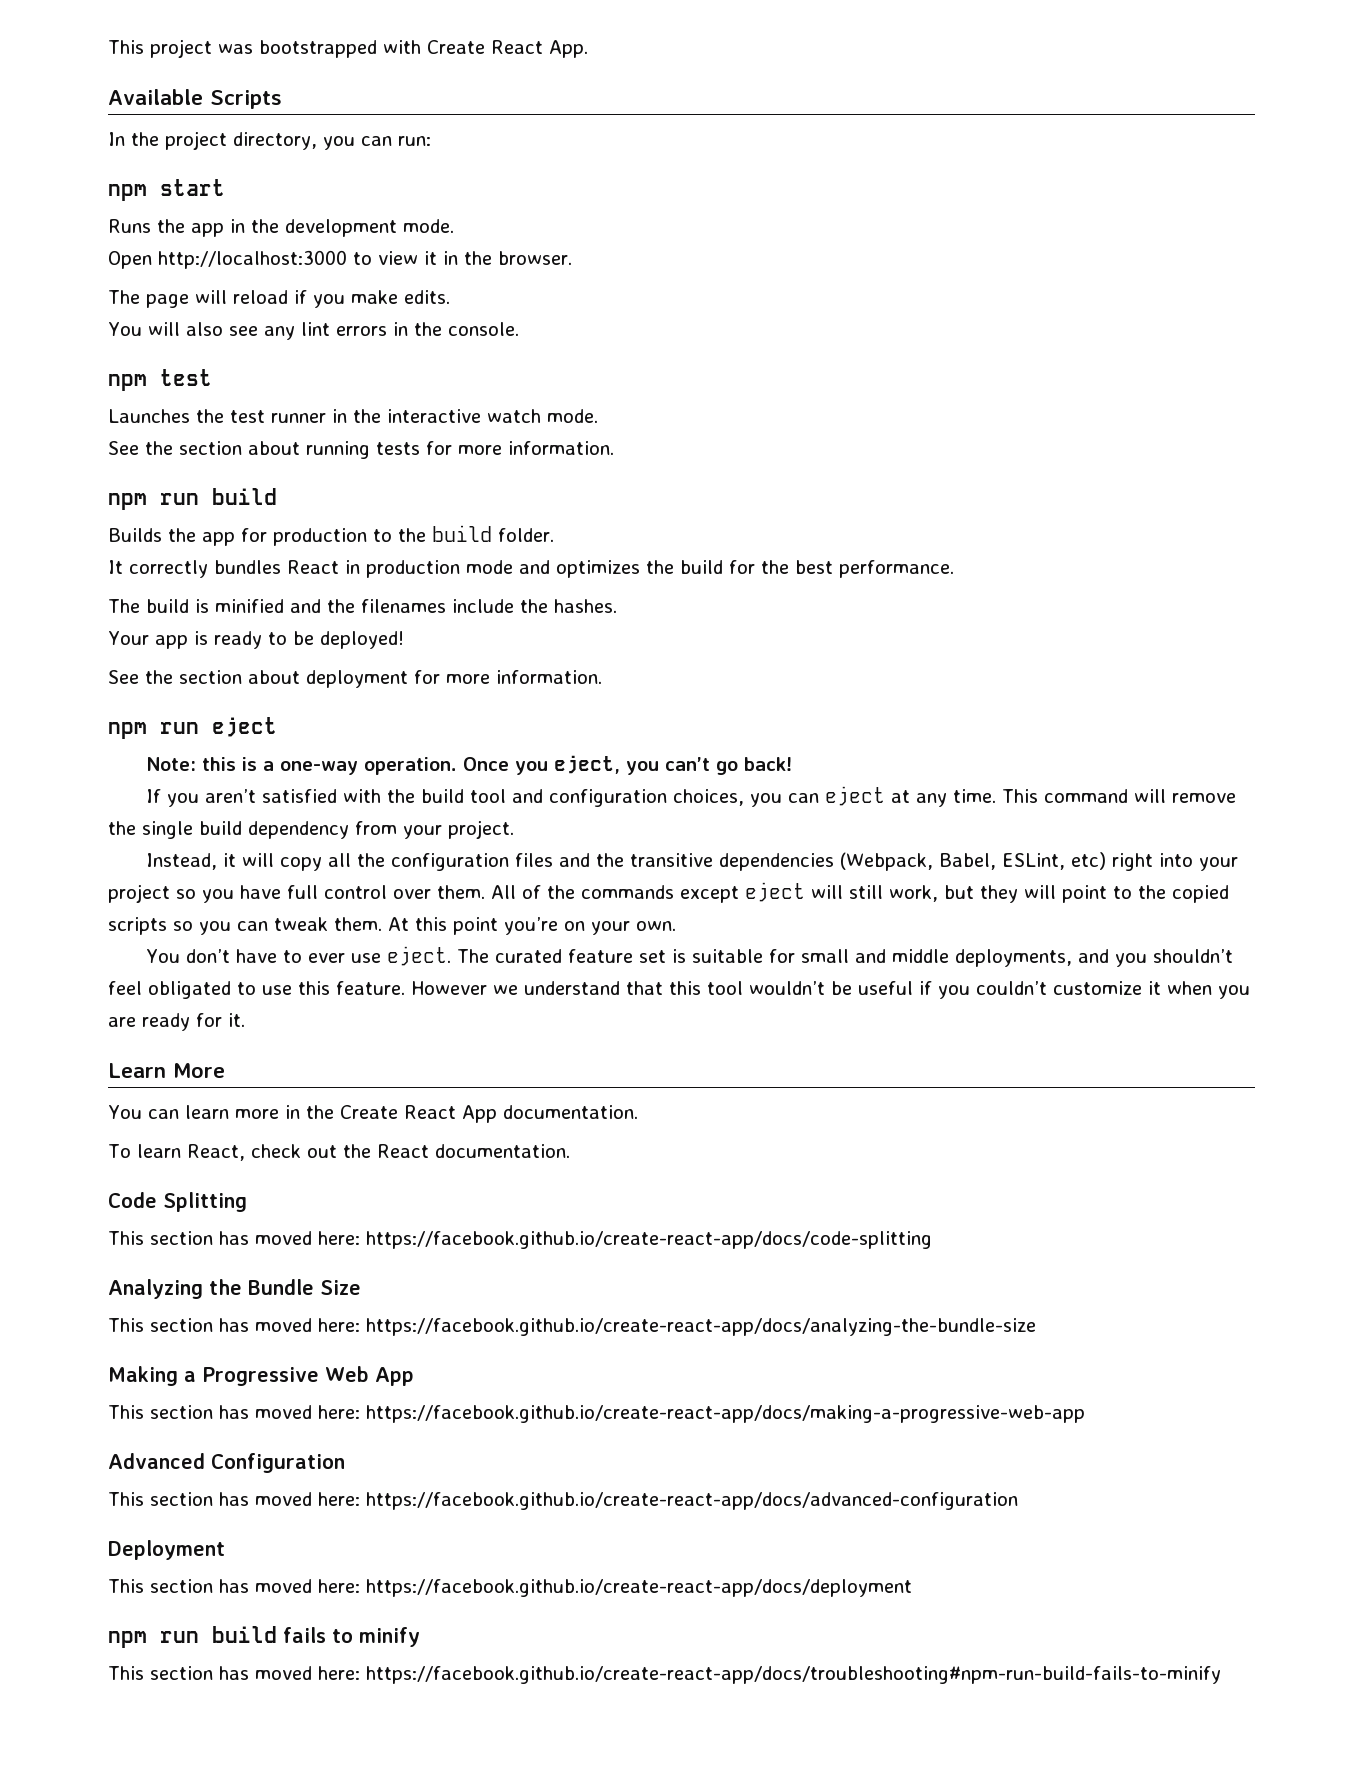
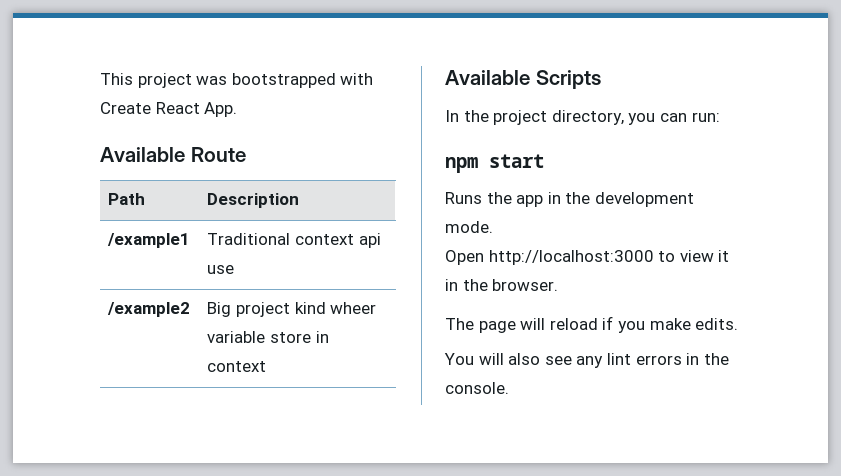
+ Available Route
+ Path | Description
+ /example1 | Traditional context api use
+ /example2 | Big project kind wheer variable store in context
- npm test
- Launches the test runner in the interactive watch mode.
- See the section about running tests for more information.
- npm run build
- Builds the app for production to the build folder.
- It correctly bundles React in production mode and optimizes the build for the best performance.
- The build is minified and the filenames include the hashes.
- Your app is ready to be deployed!
- See the section about deployment for more information.
- npm run eject
- Note: this is a one-way operation. Once you eject, you can’t go back!
- If you aren’t satisfied with the build tool and configuration choices, you can eject at any time. This command will remove the single build dependency from your project.
- Instead, it will copy all the configuration files and the transitive dependencies (Webpack, Babel, ESLint, etc) right into your project so you have full control over them. All of the commands except eject will still work, but they will point to the copied scripts so you can tweak them. At this point you’re on your own.
- You don’t have to ever use eject. The curated feature set is suitable for small and middle deployments, and you shouldn’t feel obligated to use this feature. However we understand that this tool wouldn’t be useful if you couldn’t customize it when you are ready for it.
- Learn More
- You can learn more in the Create React App documentation.
- To learn React, check out the React documentation.
- Code Splitting
- This section has moved here: https://facebook.github.io/create-react-app/docs/code-splitting
- Analyzing the Bundle Size
- This section has moved here: https://facebook.github.io/create-react-app/docs/analyzing-the-bundle-size
- Making a Progressive Web App
- This section has moved here: https://facebook.github.io/create-react-app/docs/making-a-progressive-web-app
- Advanced Configuration
- This section has moved here: https://facebook.github.io/create-react-app/docs/advanced-configuration
- Deployment
- This section has moved here: https://facebook.github.io/create-react-app/docs/deployment
- npm run build fails to minify
- This section has moved here: https://facebook.github.io/create-react-app/docs/troubleshooting#npm-run-build-fails-to-minify

